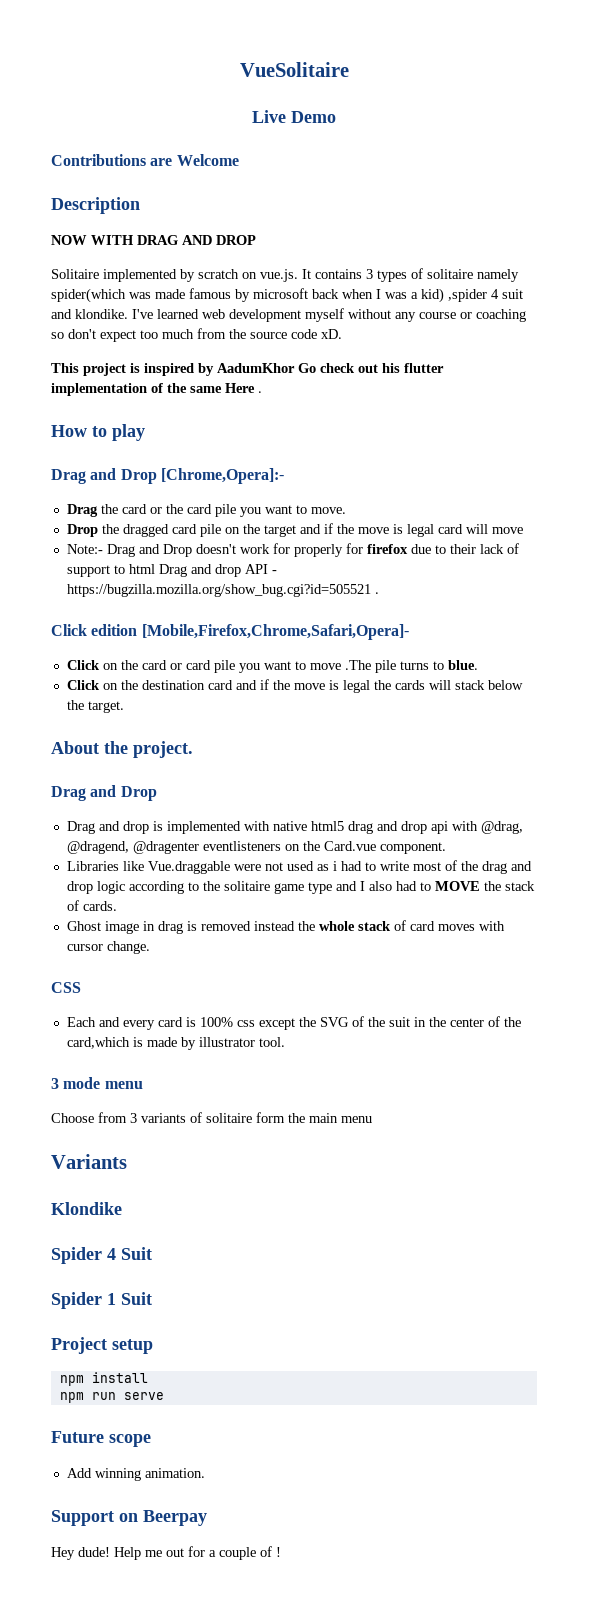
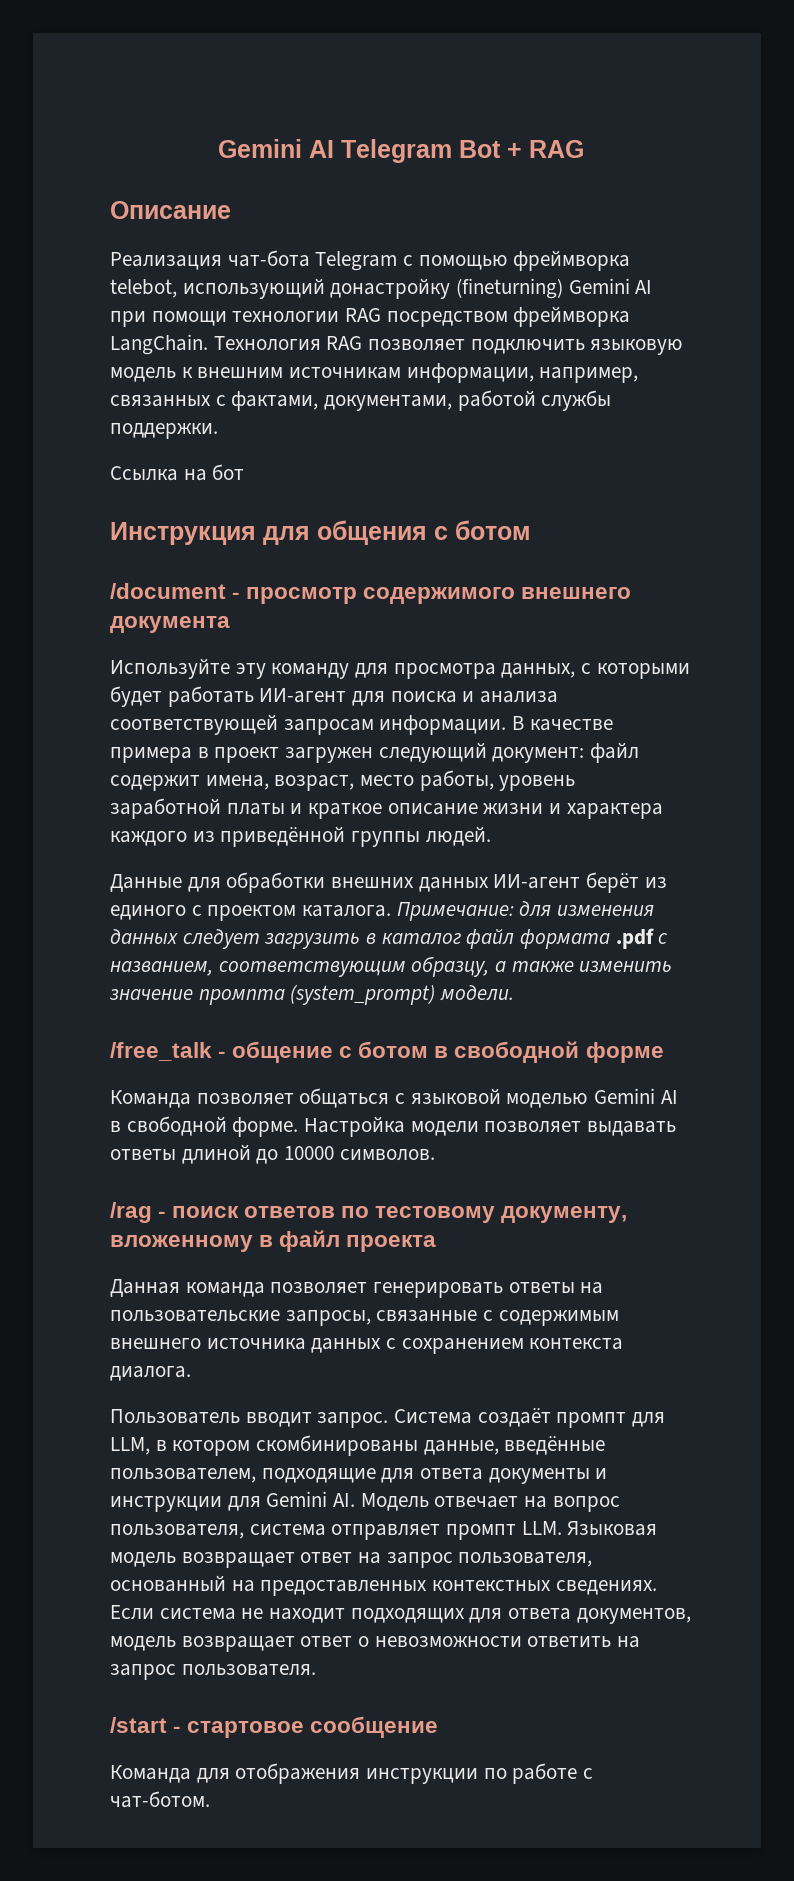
- VueSolitaire
- Live Demo
- Contributions are Welcome
- Description
- NOW WITH DRAG AND DROP
- Solitaire implemented by scratch on vue.js. It contains 3 types of solitaire namely spider(which was made famous by microsoft back when I was a kid) ,spider 4 suit and klondike. I've learned web development myself without any course or coaching so don't expect too much from the source code xD.
- This project is inspired by AadumKhor Go check out his flutter implementation of the same Here .
- How to play
- Drag and Drop [Chrome,Opera]:-
- Drag the card or the card pile you want to move.
- Drop the dragged card pile on the target and if the move is legal card will move
- Note:- Drag and Drop doesn't work for properly for firefox due to their lack of support to html Drag and drop API - https://bugzilla.mozilla.org/show_bug.cgi?id=505521 .
- Click edition [Mobile,Firefox,Chrome,Safari,Opera]-
- Click on the card or card pile you want to move .The pile turns to blue.
- Click on the destination card and if the move is legal the cards will stack below the target.
- About the project.
- Drag and Drop
- Drag and drop is implemented with native html5 drag and drop api with @drag, @dragend, @dragenter eventlisteners on the Card.vue component.
- Libraries like Vue.draggable were not used as i had to write most of the drag and drop logic according to the solitaire game type and I also had to MOVE the stack of cards.
- Ghost image in drag is removed instead the whole stack of card moves with cursor change.
- CSS
- Each and every card is 100% css except the SVG of the suit in the center of the card,which is made by illustrator tool.
- 3 mode menu
- Choose from 3 variants of solitaire form the main menu
- Variants
- Klondike
- Spider 4 Suit
- Spider 1 Suit
- Project setup
- npm install
- npm run serve
- Future scope
- Add winning animation.
- Support on Beerpay
- Hey dude! Help me out for a couple of !
+ Gemini AI Telegram Bot + RAG
+ Описание
+ Реализация чат-бота Telegram с помощью фреймворка telebot, использующий донастройку (fineturning) Gemini AI при помощи технологии RAG посредством фреймворка LangChain. Технология RAG позволяет подключить языковую модель к внешним источникам информации, например, связанных с фактами, документами, работой службы поддержки.
+ Ссылка на бот
+ Инструкция для общения с ботом
+ /document - просмотр содержимого внешнего документа
+ Используйте эту команду для просмотра данных, с которыми будет работать ИИ-агент для поиска и анализа соответствующей запросам информации. В качестве примера в проект загружен следующий документ: файл содержит имена, возраст, место работы, уровень заработной платы и краткое описание жизни и характера каждого из приведённой группы людей.
+ Данные для обработки внешних данных ИИ-агент берёт из единого с проектом каталога. Примечание: для изменения данных следует загрузить в каталог файл формата .pdf с названием, соответствующим образцу, а также изменить значение промпта (system_prompt) модели.
+ /free_talk - общение с ботом в свободной форме
+ Команда позволяет общаться с языковой моделью Gemini AI в свободной форме. Настройка модели позволяет выдавать ответы длиной до 10000 символов.
+ /rag - поиск ответов по тестовому документу, вложенному в файл проекта
+ Данная команда позволяет генерировать ответы на пользовательские запросы, связанные с содержимым внешнего источника данных с сохранением контекста диалога.
+ Пользователь вводит запрос. Система создаёт промпт для LLM, в котором скомбинированы данные, введённые пользователем, подходящие для ответа документы и инструкции для Gemini AI. Модель отвечает на вопрос пользователя, система отправляет промпт LLM. Языковая модель возвращает ответ на запрос пользователя, основанный на предоставленных контекстных сведениях. Если система не находит подходящих для ответа документов, модель возвращает ответ о невозможности ответить на запрос пользователя.
+ /start - стартовое сообщение
+ Команда для отображения инструкции по работе с чат-ботом.

